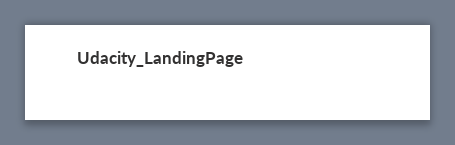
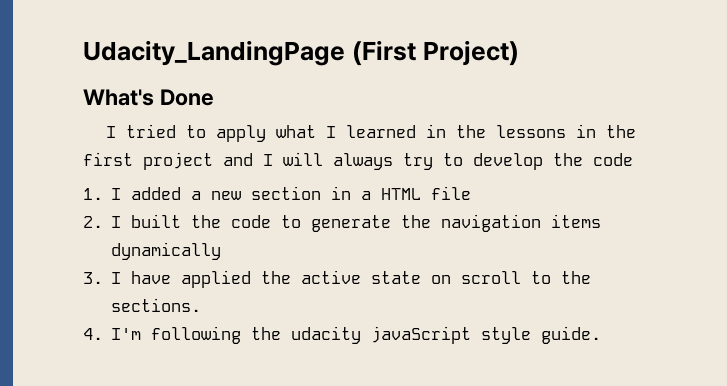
- Udacity_LandingPage
+ Udacity_LandingPage (First Project)
+ What's Done
+ I tried to apply what I learned in the lessons in the first project and I will always try to develop the code
+ 1. I added a new section in a HTML file
+ 2. I built the code to generate the navigation items dynamically
+ 3. I have applied the active state on scroll to the sections.
+ 4. I'm following the udacity javaScript style guide.

